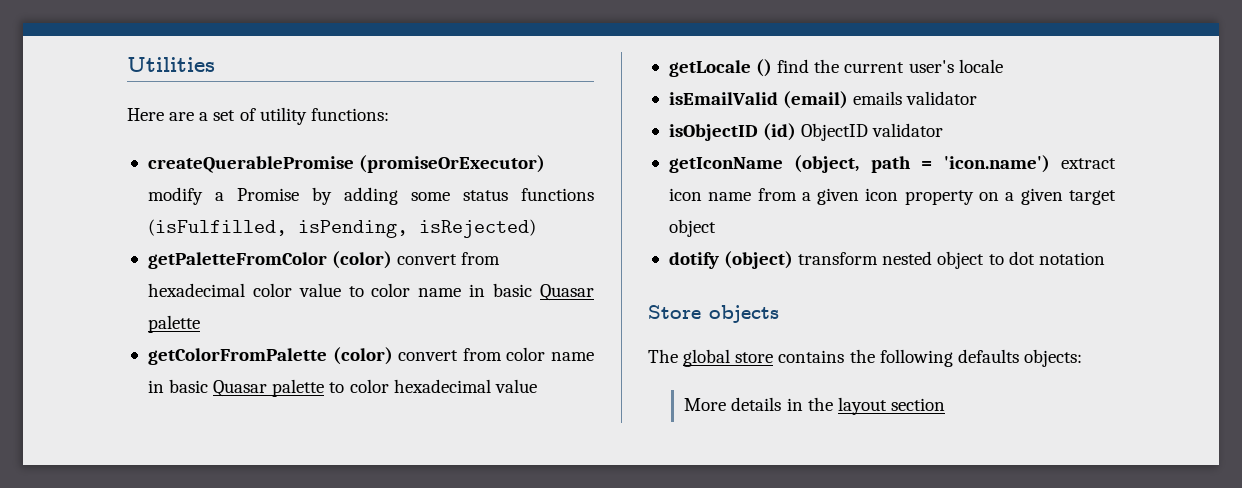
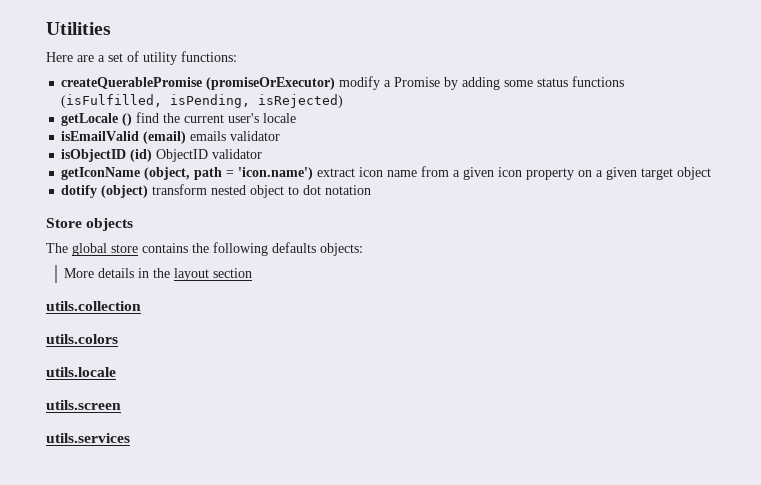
- getPaletteFromColor (color) convert from hexadecimal color value to color name in basic Quasar palette
- getColorFromPalette (color) convert from color name in basic Quasar palette to color hexadecimal value
+ utils.collection
+ utils.colors
+ utils.locale
+ utils.screen
+ utils.services

